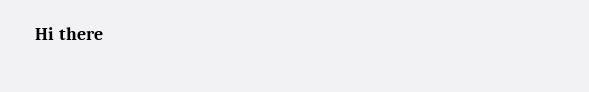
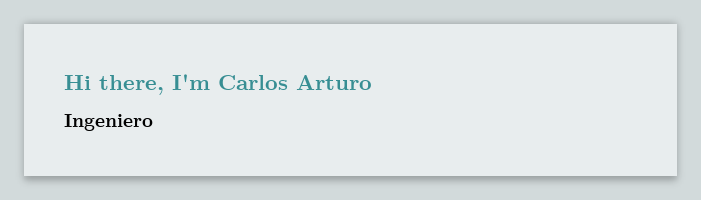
- Hi there
+ Hi there, I'm Carlos Arturo
+ Ingeniero

